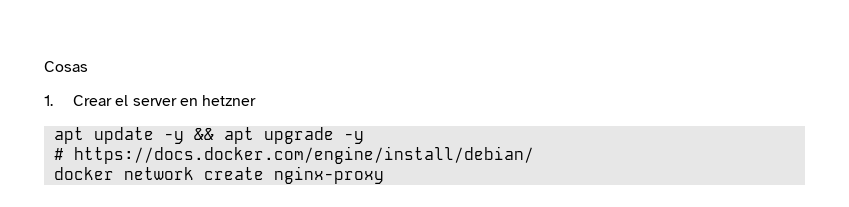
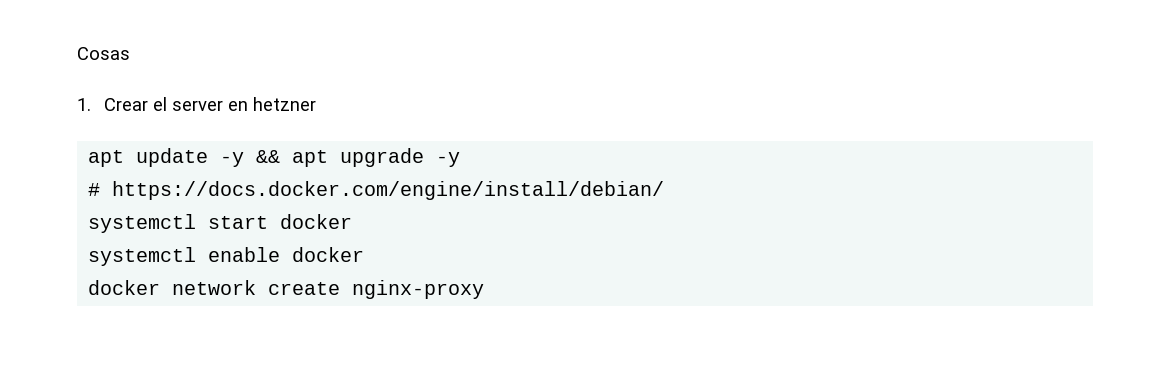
+ systemctl start docker
+ systemctl enable docker

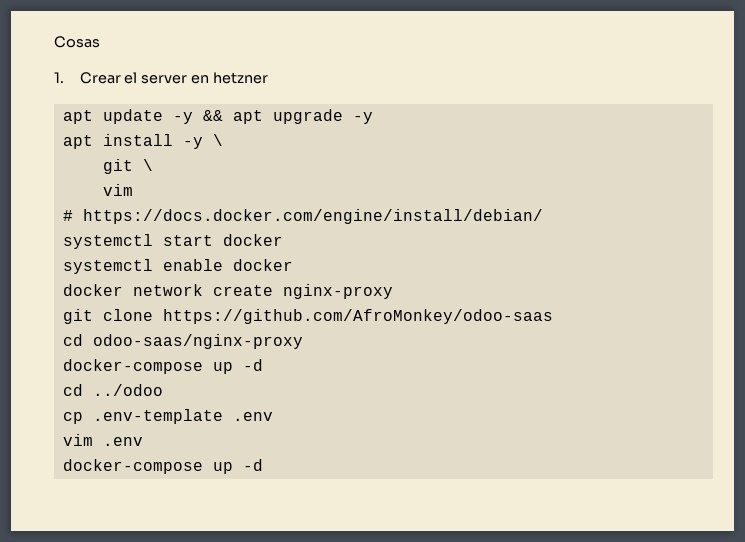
+ apt install -y \
+ git \
+ vim
+ git clone https://github.com/AfroMonkey/odoo-saas
+ cd odoo-saas/nginx-proxy
+ docker-compose up -d
+ cd ../odoo
+ cp .env-template .env
+ vim .env
+ docker-compose up -d

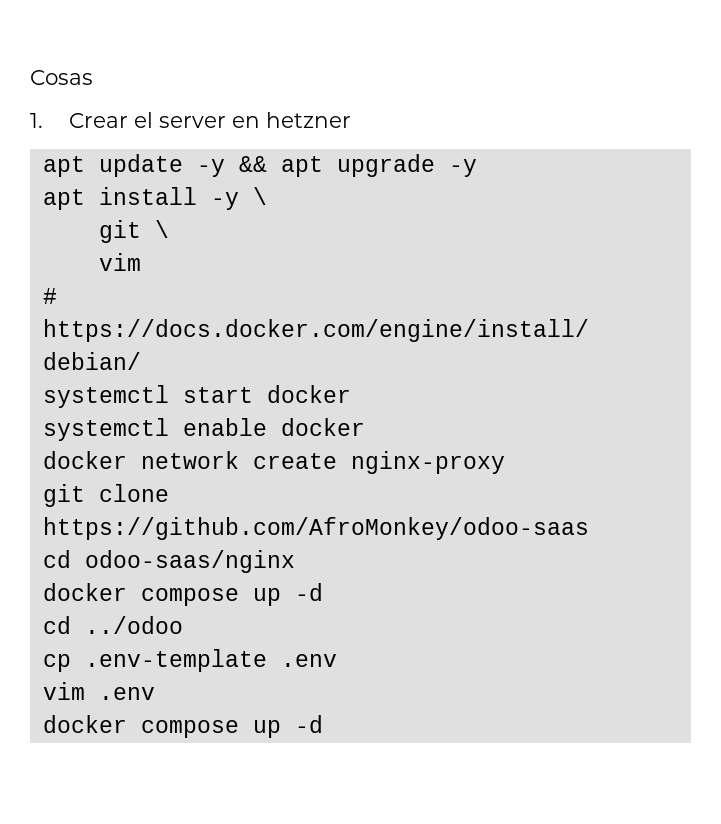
- cd odoo-saas/nginx-proxy
- docker-compose up -d
+ cd odoo-saas/nginx
+ docker compose up -d
  vim .env
- docker-compose up -d
+ docker compose up -d

